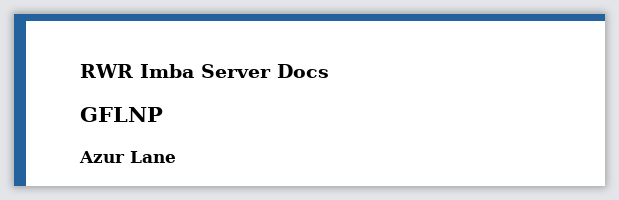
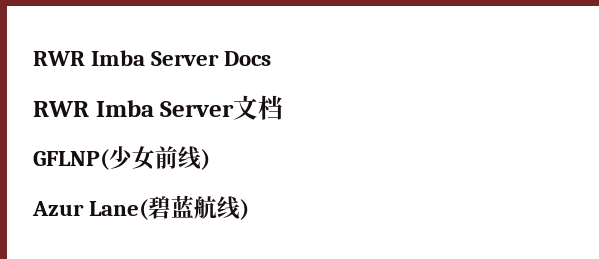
- GFLNP
- Azur Lane
+ RWR Imba Server文档
+ GFLNP(少女前线)
+ Azur Lane(碧蓝航线)

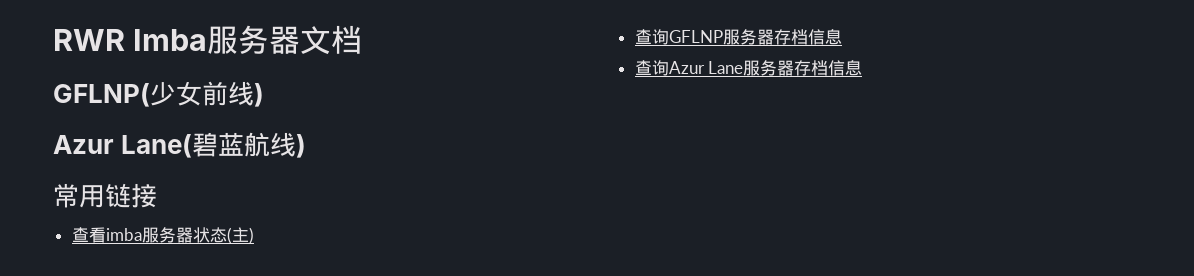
- RWR Imba Server Docs
- RWR Imba Server文档
+ RWR Imba服务器文档
+ 常用链接
+ 查看imba服务器状态(主)
+ 查询GFLNP服务器存档信息
+ 查询Azur Lane服务器存档信息

